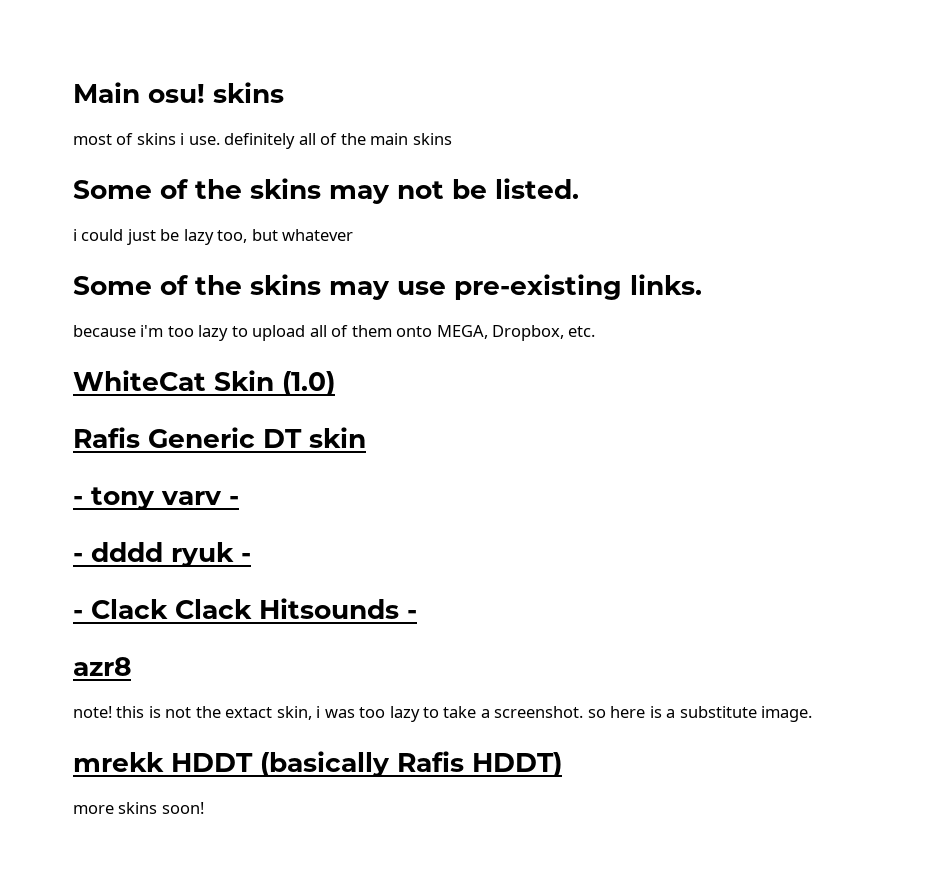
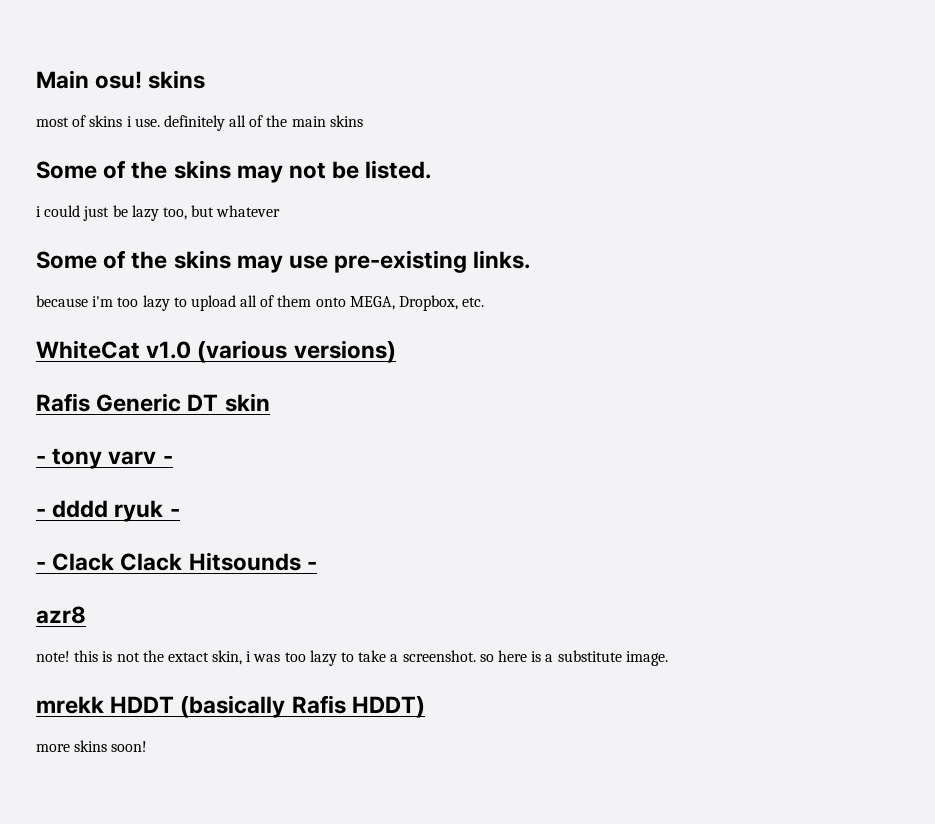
- WhiteCat Skin (1.0)
+ WhiteCat v1.0 (various versions)

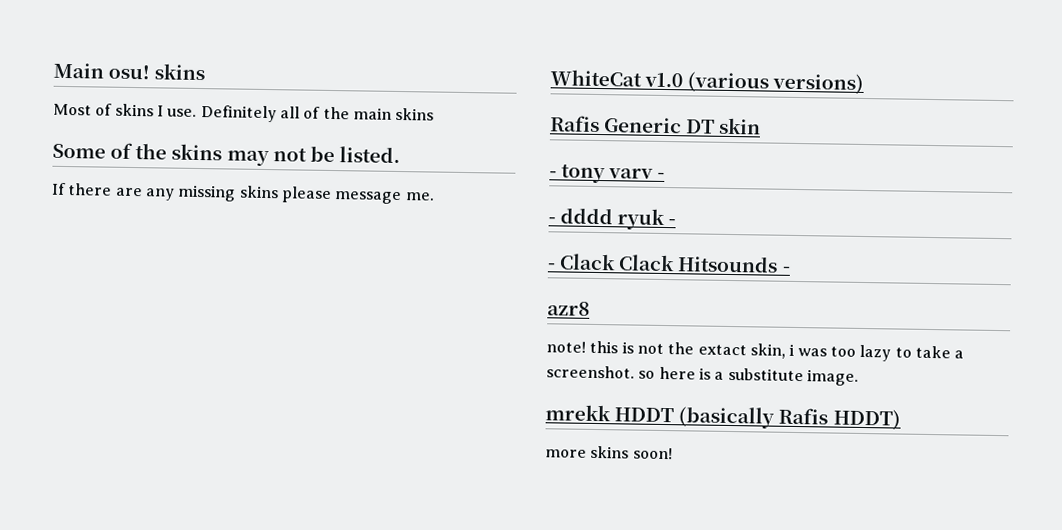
- most of skins i use. definitely all of the main skins
+ Most of skins I use. Definitely all of the main skins
- i could just be lazy too, but whatever
- Some of the skins may use pre-existing links.
- because i'm too lazy to upload all of them onto MEGA, Dropbox, etc.
+ If there are any missing skins please message me.

